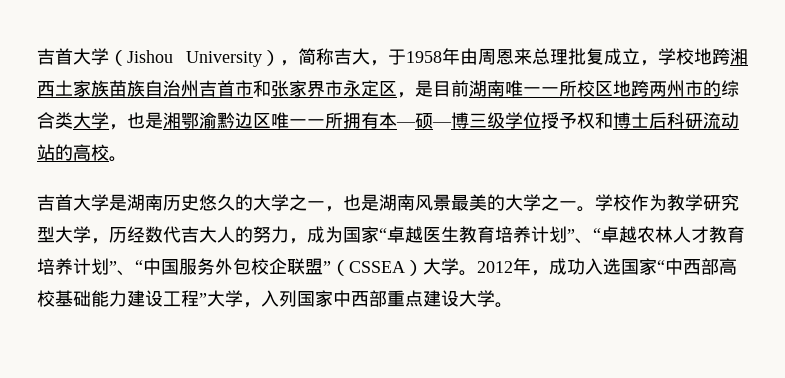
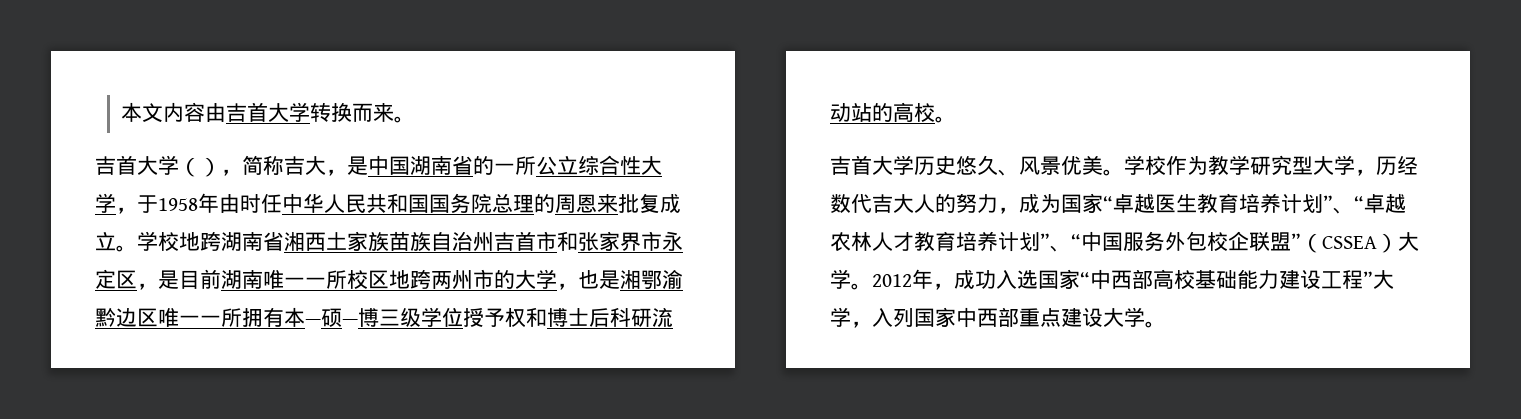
+ 本文内容由吉首大学转换而来。
- 吉首大学（Jishou University），简称吉大，于1958年由周恩来总理批复成立，学校地跨湘西土家族苗族自治州吉首市和张家界市永定区，是目前湖南唯一一所校区地跨两州市的综合类大学，也是湘鄂渝黔边区唯一一所拥有本—硕—博三级学位授予权和博士后科研流动站的高校。
+ 吉首大学（），简称吉大，是中国湖南省的一所公立综合性大学，于1958年由时任中华人民共和国国务院总理的周恩来批复成立。学校地跨湖南省湘西土家族苗族自治州吉首市和张家界市永定区，是目前湖南唯一一所校区地跨两州市的大学，也是湘鄂渝黔边区唯一一所拥有本—硕—博三级学位授予权和博士后科研流动站的高校。
- 吉首大学是湖南历史悠久的大学之一，也是湖南风景最美的大学之一。
+ 吉首大学历史悠久、风景优美。

